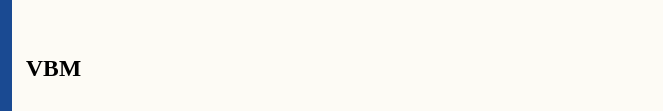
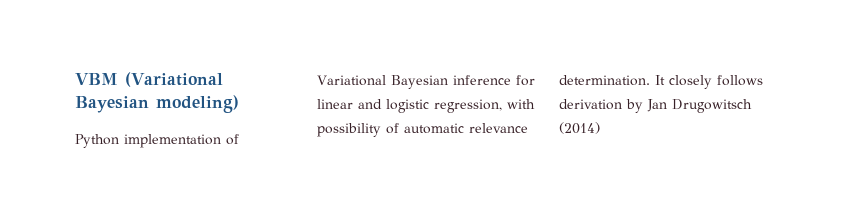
- VBM
+ VBM (Variational Bayesian modeling)
+ Python implementation of Variational Bayesian inference for linear and logistic regression, with possibility of automatic relevance determination. It closely follows derivation by Jan Drugowitsch (2014)

